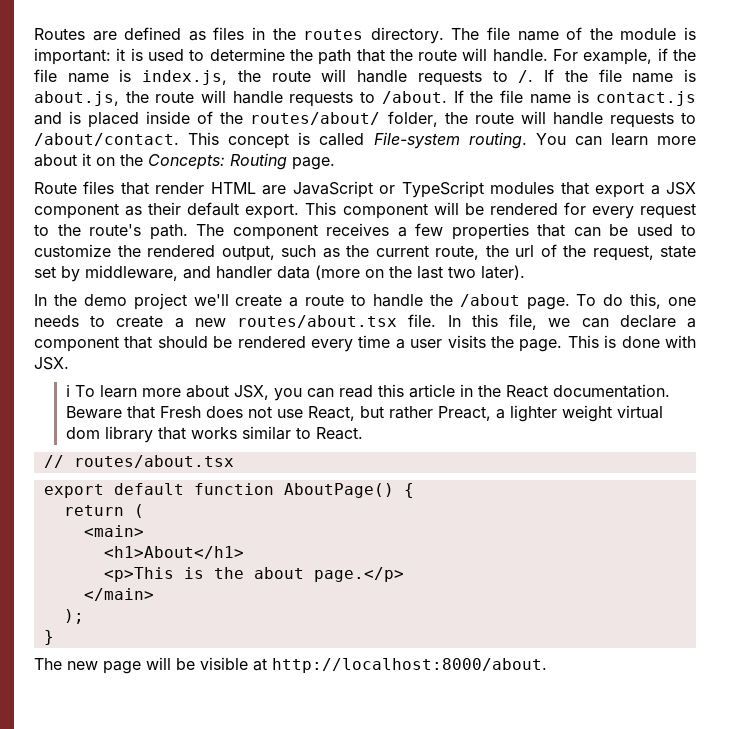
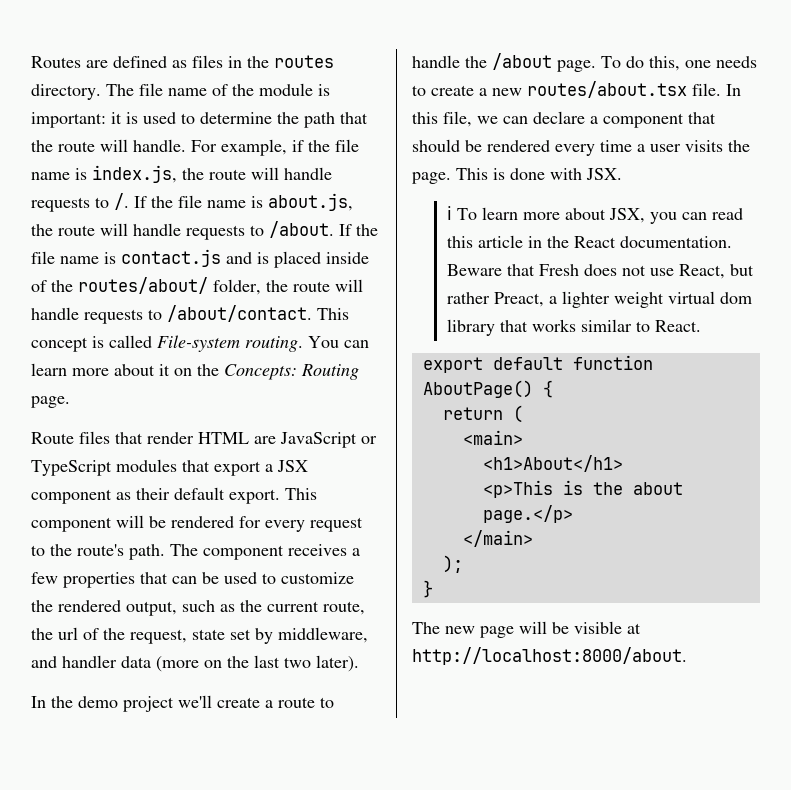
- // routes/about.tsx

